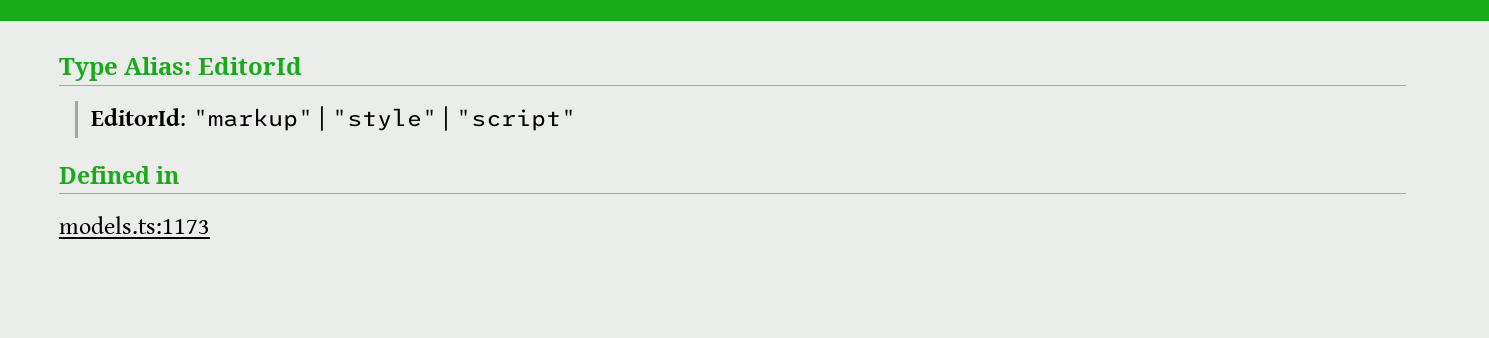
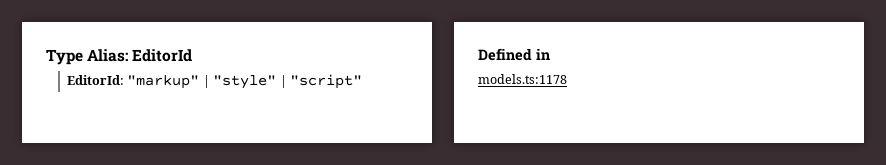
- models.ts:1173
+ models.ts:1178

